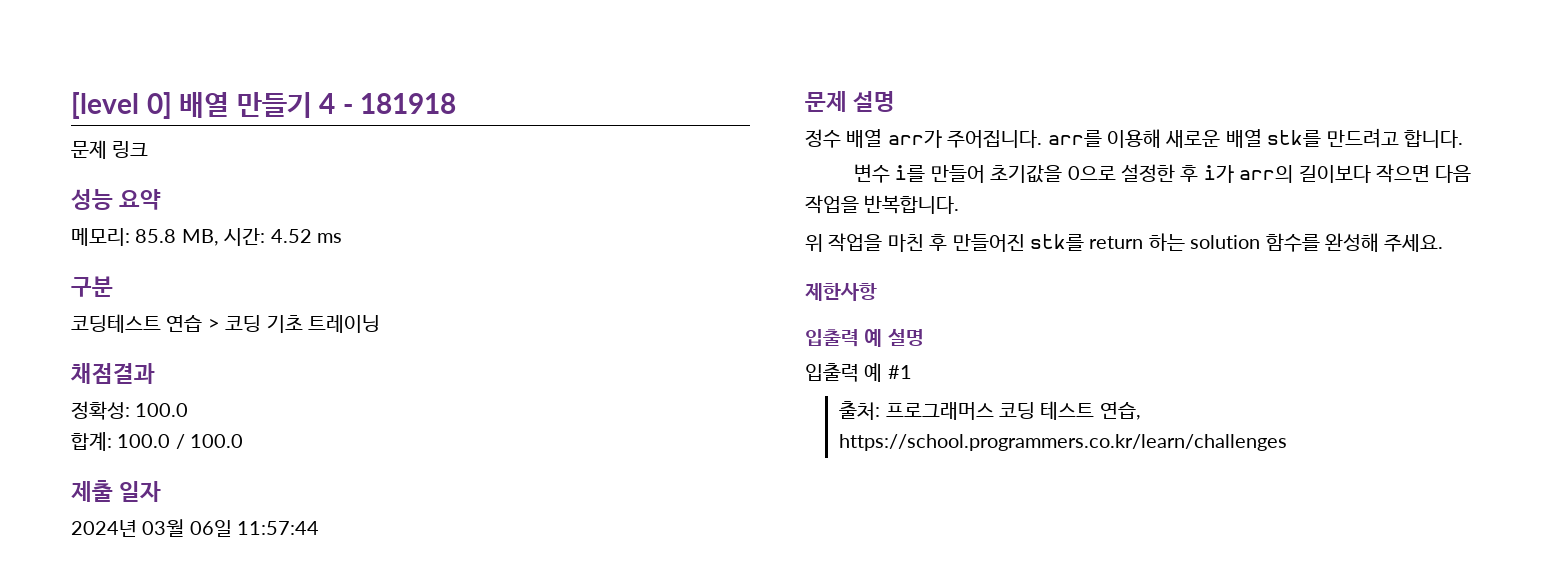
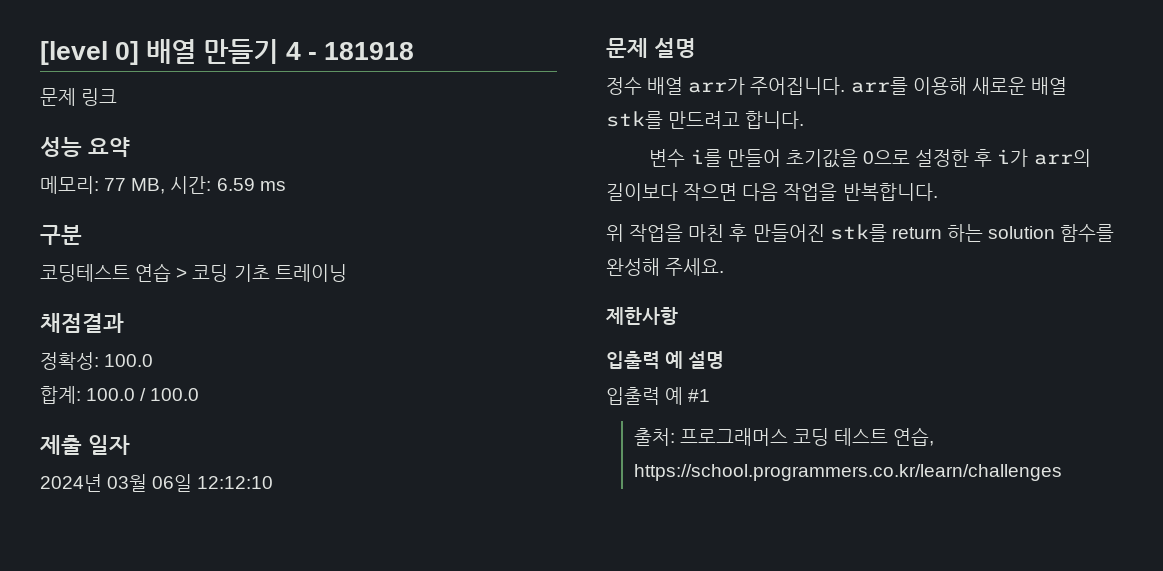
- 메모리: 85.8 MB, 시간: 4.52 ms
+ 메모리: 77 MB, 시간: 6.59 ms
- 2024년 03월 06일 11:57:44
+ 2024년 03월 06일 12:12:10

